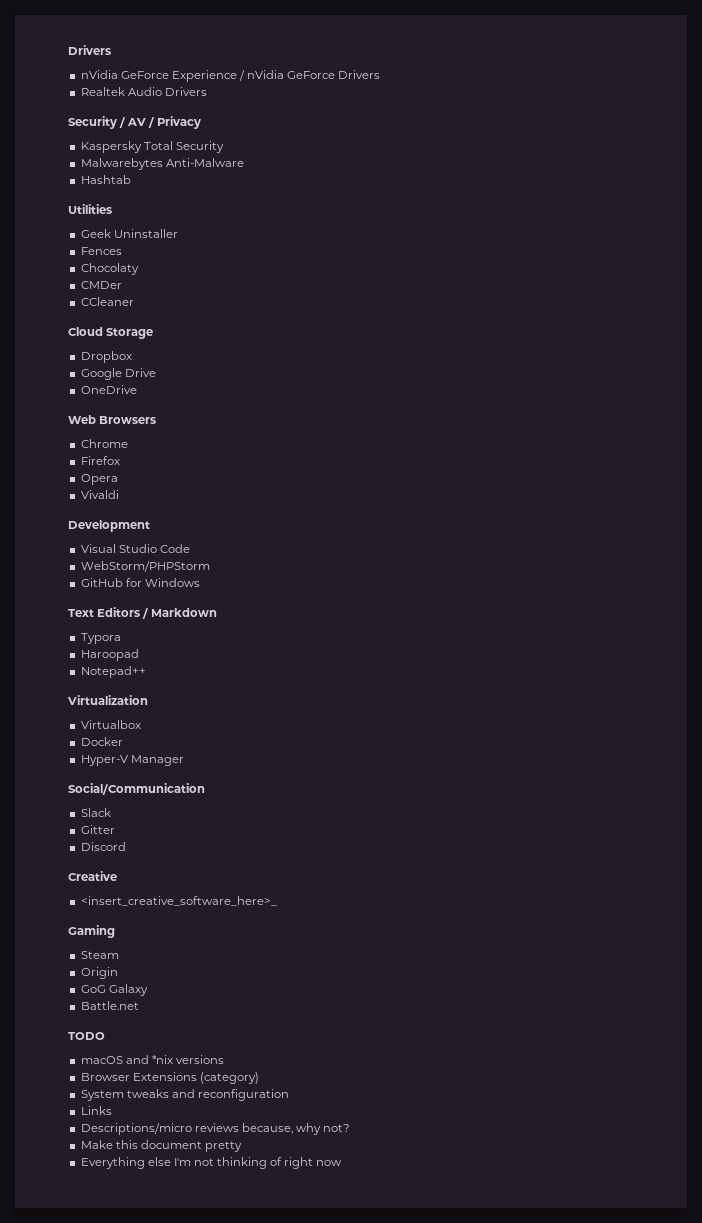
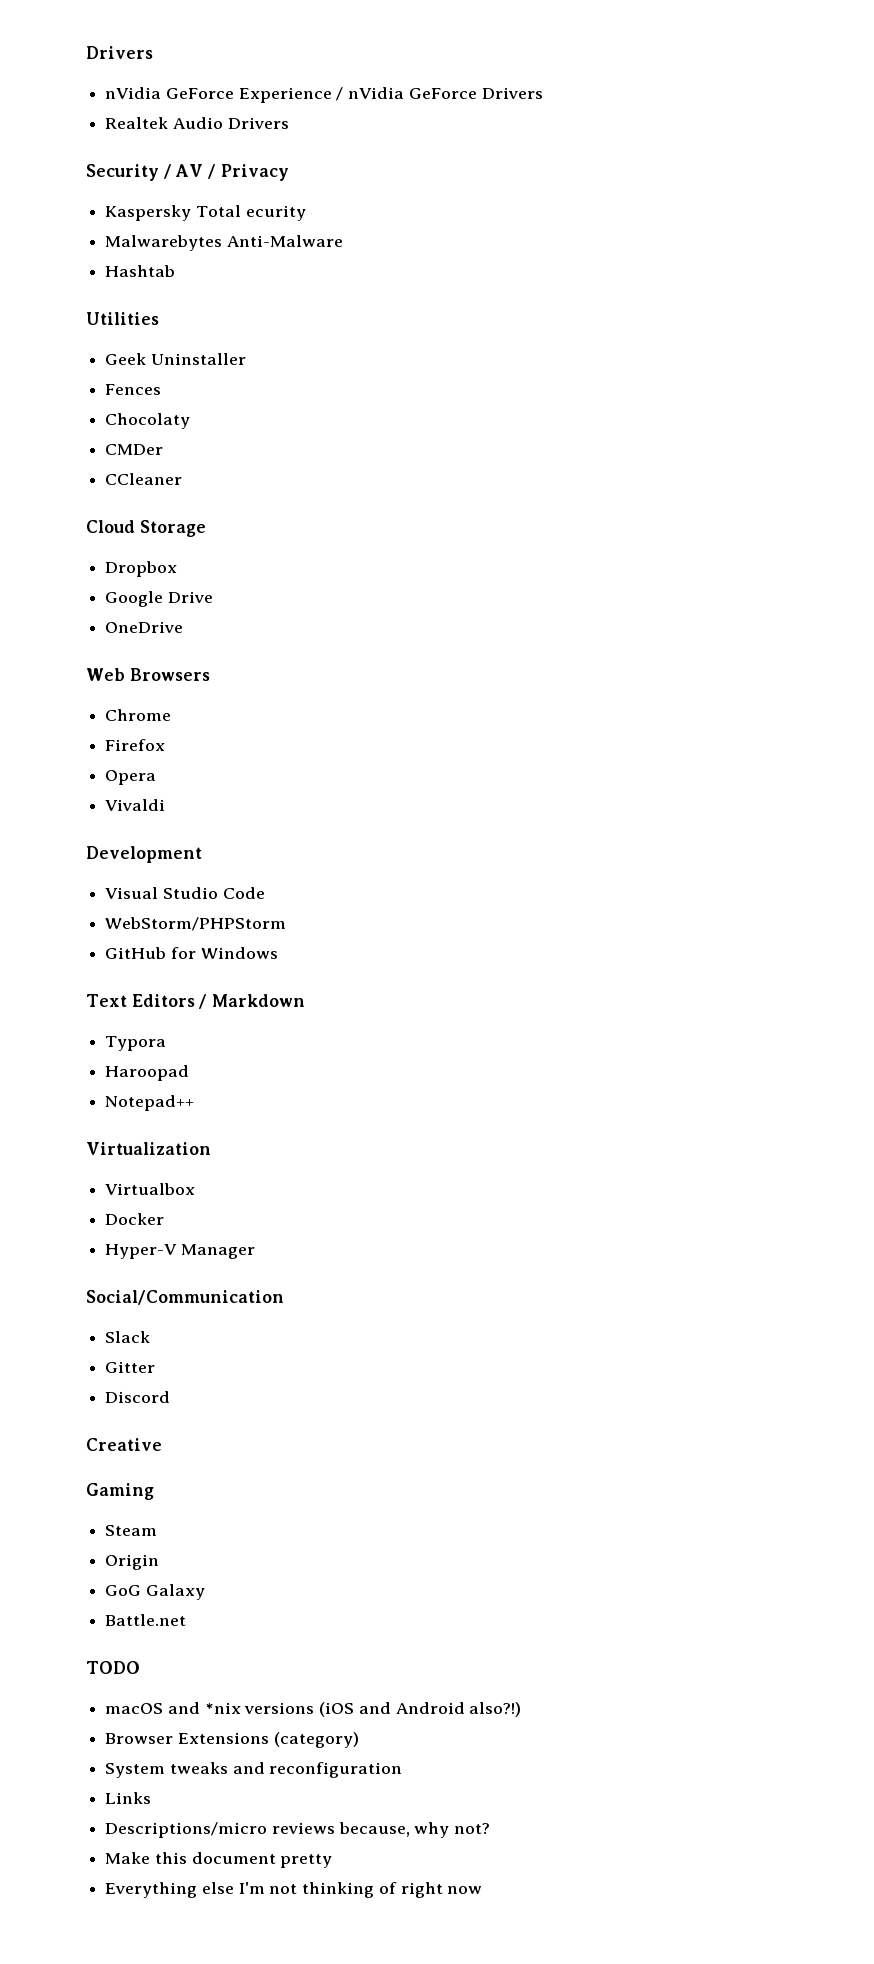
- Kaspersky Total Security
+ Kaspersky Total ecurity
- <insert_creative_software_here>_
- macOS and *nix versions
+ macOS and *nix versions (iOS and Android also?!)

